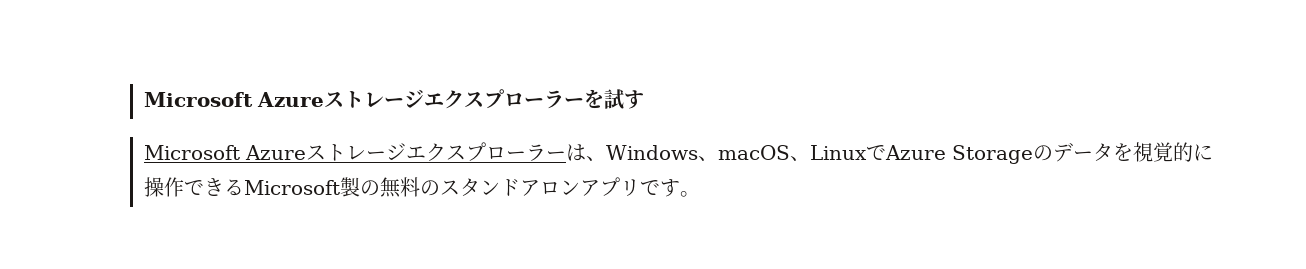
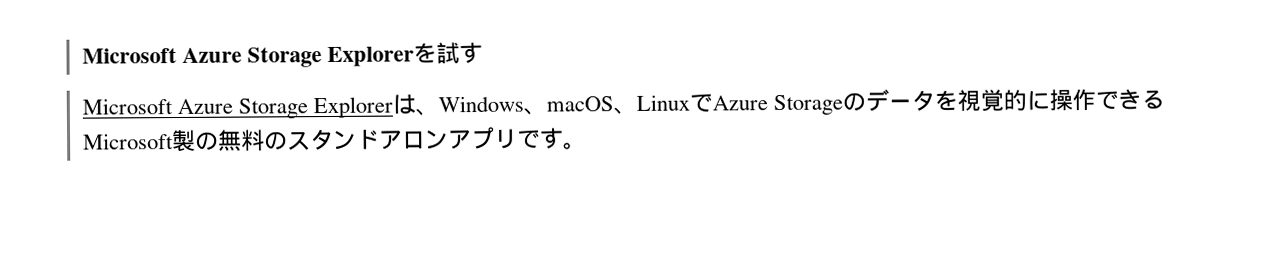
- Microsoft Azureストレージエクスプローラーを試す
- Microsoft Azureストレージエクスプローラーは、Windows、macOS、LinuxでAzure Storageのデータを視覚的に操作できるMicrosoft製の無料のスタンドアロンアプリです。
+ Microsoft Azure Storage Explorerを試す
+ Microsoft Azure Storage Explorerは、Windows、macOS、LinuxでAzure Storageのデータを視覚的に操作できるMicrosoft製の無料のスタンドアロンアプリです。

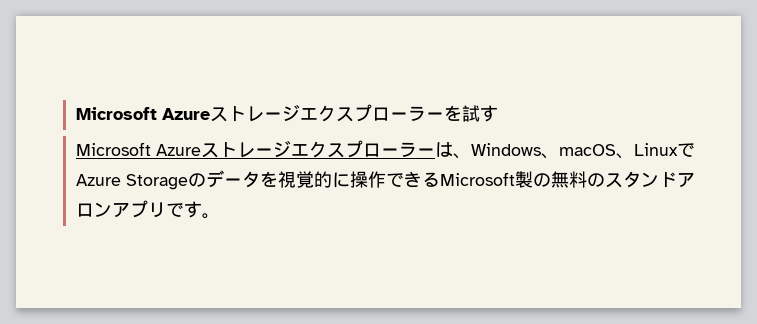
- Microsoft Azure Storage Explorerを試す
- Microsoft Azure Storage Explorerは、Windows、macOS、LinuxでAzure Storageのデータを視覚的に操作できるMicrosoft製の無料のスタンドアロンアプリです。
+ Microsoft Azureストレージエクスプローラーを試す
+ Microsoft Azureストレージエクスプローラーは、Windows、macOS、LinuxでAzure Storageのデータを視覚的に操作できるMicrosoft製の無料のスタンドアロンアプリです。

